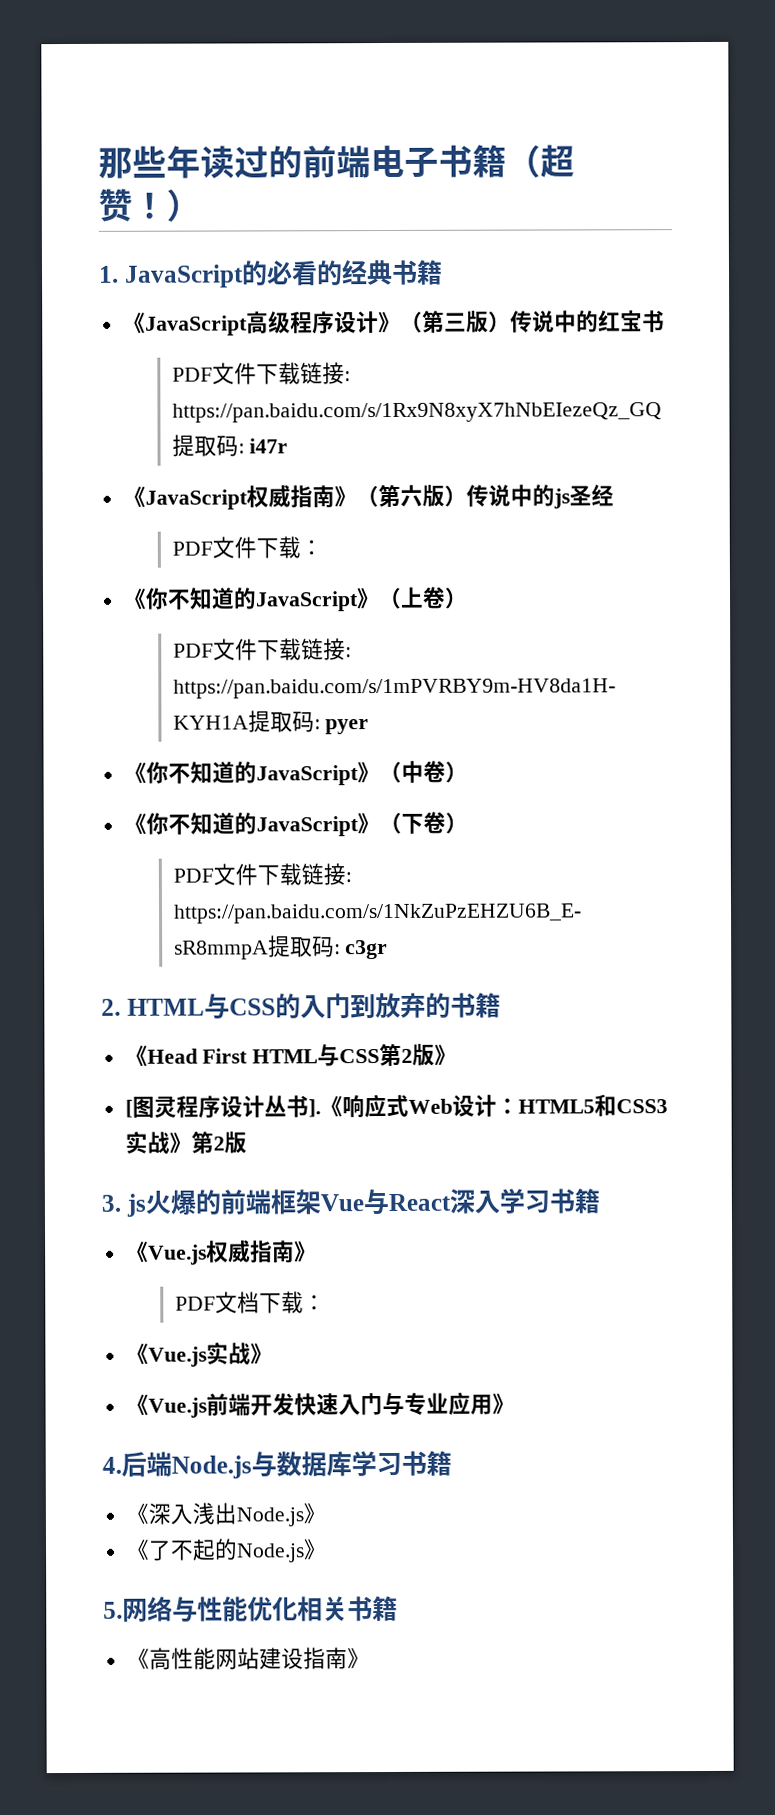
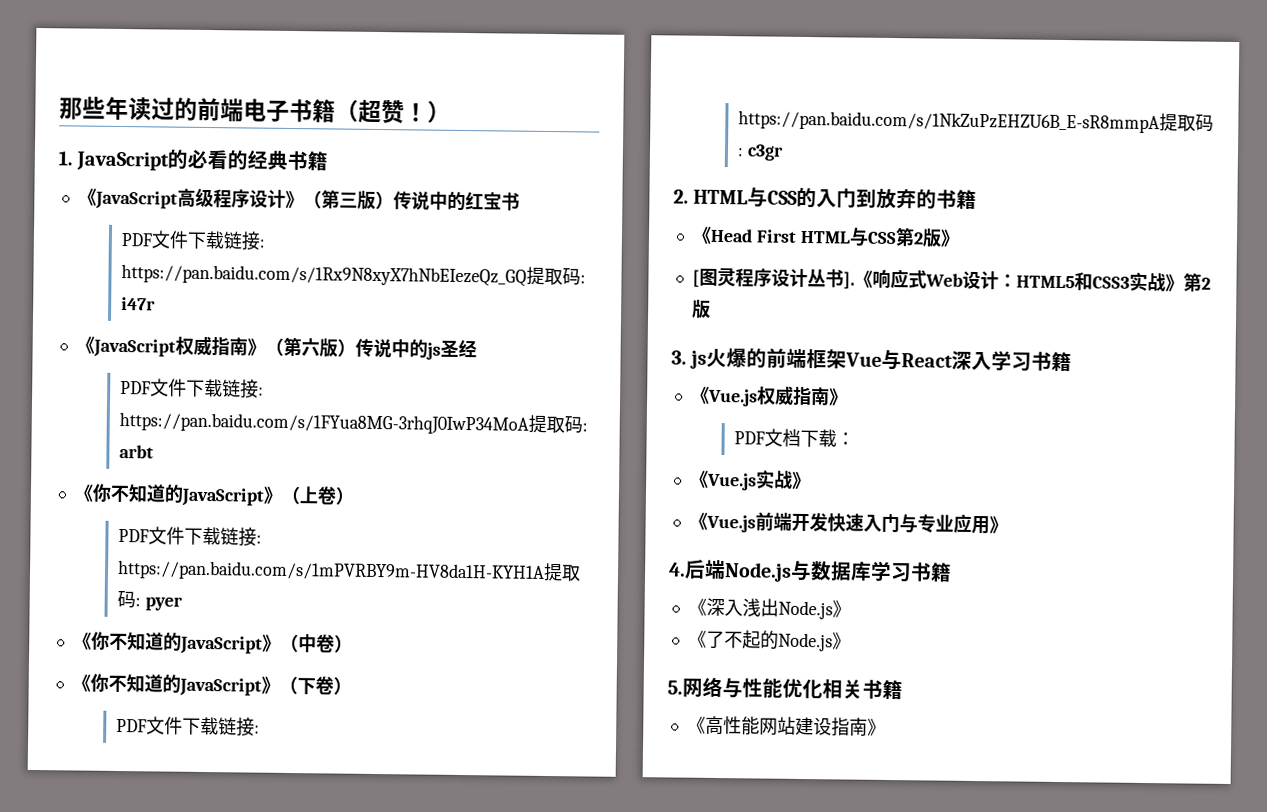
- PDF文件下载：
+ PDF文件下载链接: https://pan.baidu.com/s/1FYua8MG-3rhqJ0IwP34MoA提取码: arbt

